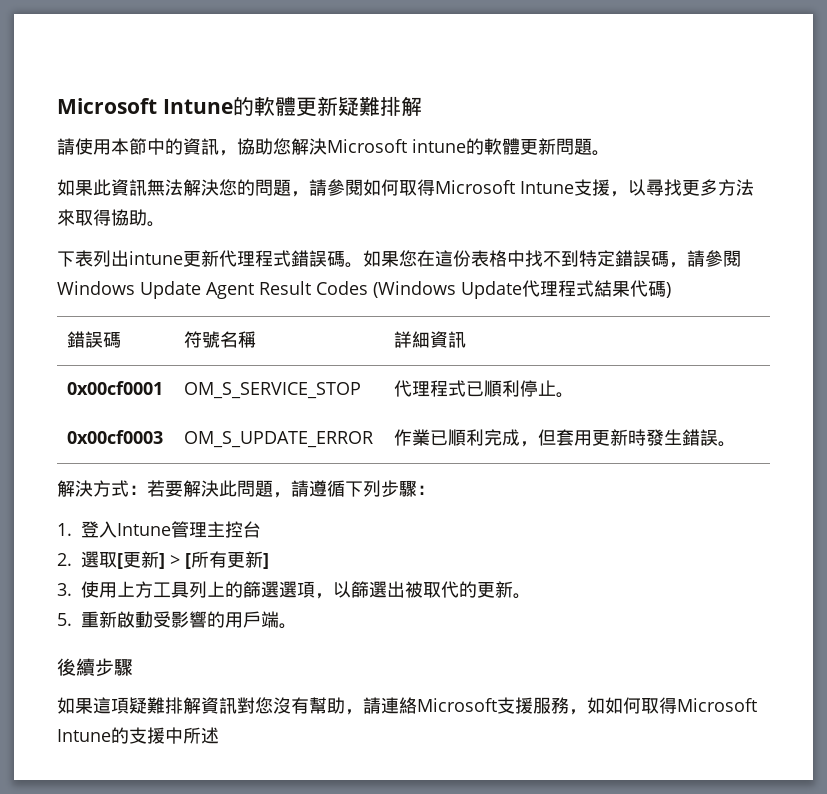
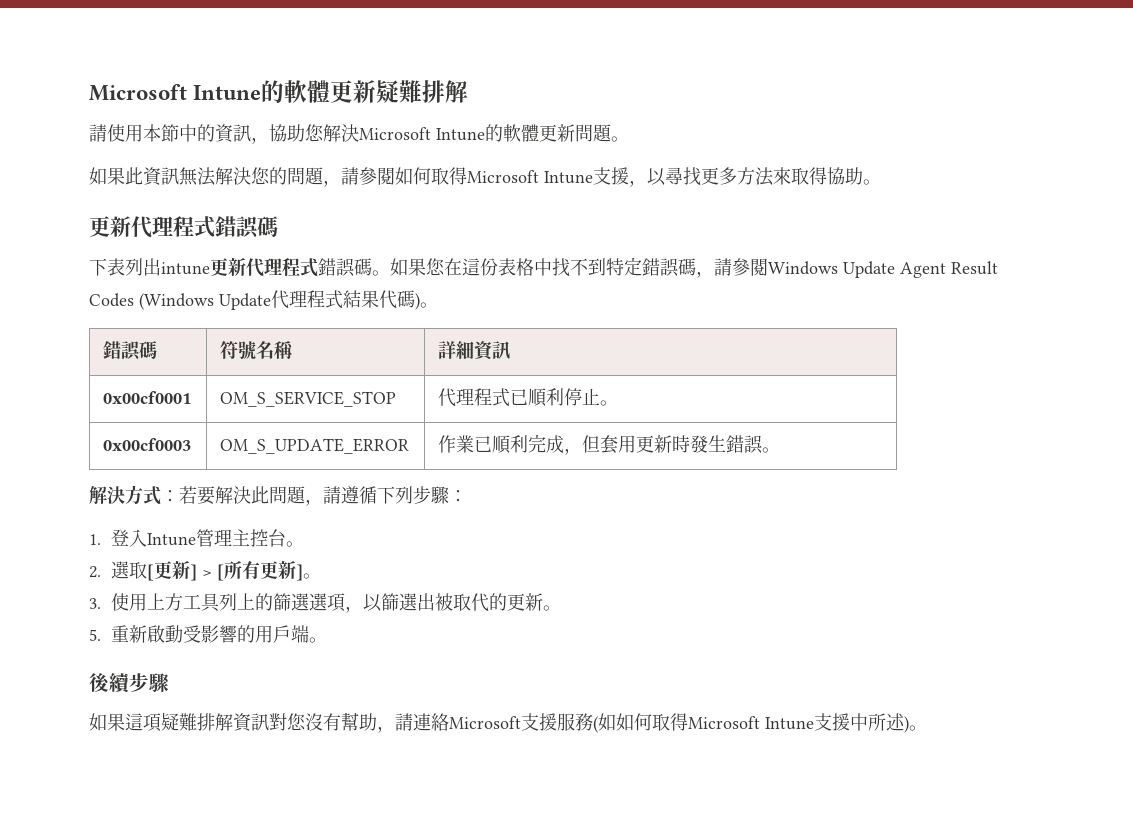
- 請使用本節中的資訊，協助您解決Microsoft intune的軟體更新問題。
+ 請使用本節中的資訊，協助您解決Microsoft Intune的軟體更新問題。
  如果此資訊無法解決您的問題，請參閱如何取得Microsoft Intune支援，以尋找更多方法來取得協助。
+ 更新代理程式錯誤碼
- 如果您在這份表格中找不到特定錯誤碼，請參閱Windows Update Agent Result Codes (Windows Update代理程式結果代碼)
+ 如果您在這份表格中找不到特定錯誤碼，請參閱Windows Update Agent Result Codes (Windows Update代理程式結果代碼)。
- 1.登入Intune管理主控台
+ 1.登入Intune管理主控台。
- 2.選取[更新] > [所有更新]
+ 2.選取[更新] > [所有更新]。
- 如果這項疑難排解資訊對您沒有幫助，請連絡Microsoft支援服務，如如何取得Microsoft Intune的支援中所述
+ 如果這項疑難排解資訊對您沒有幫助，請連絡Microsoft支援服務(如如何取得Microsoft Intune支援中所述)。

